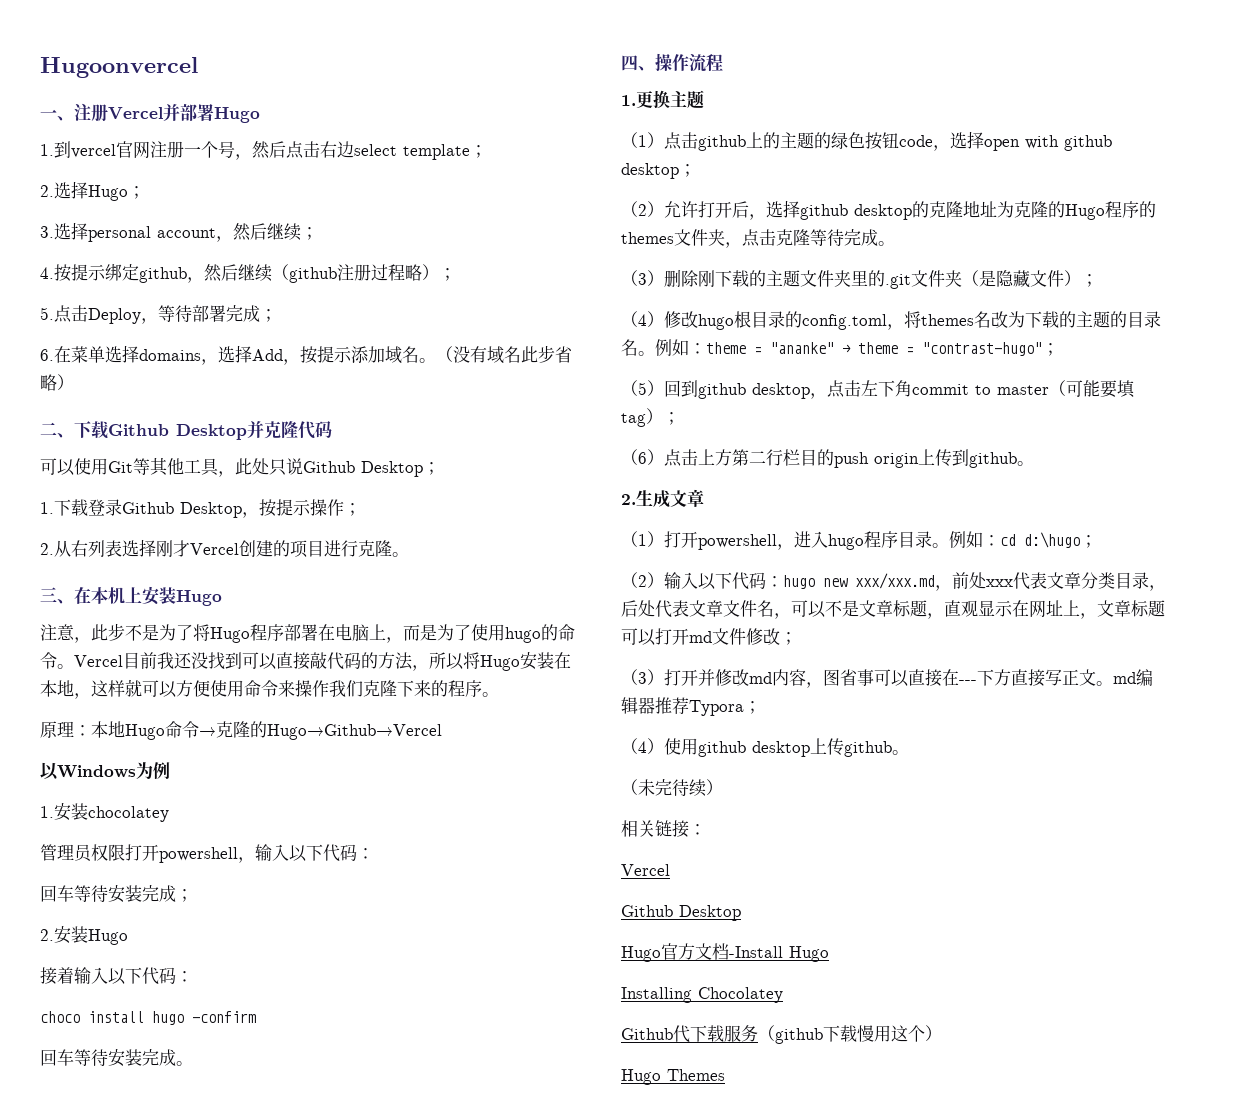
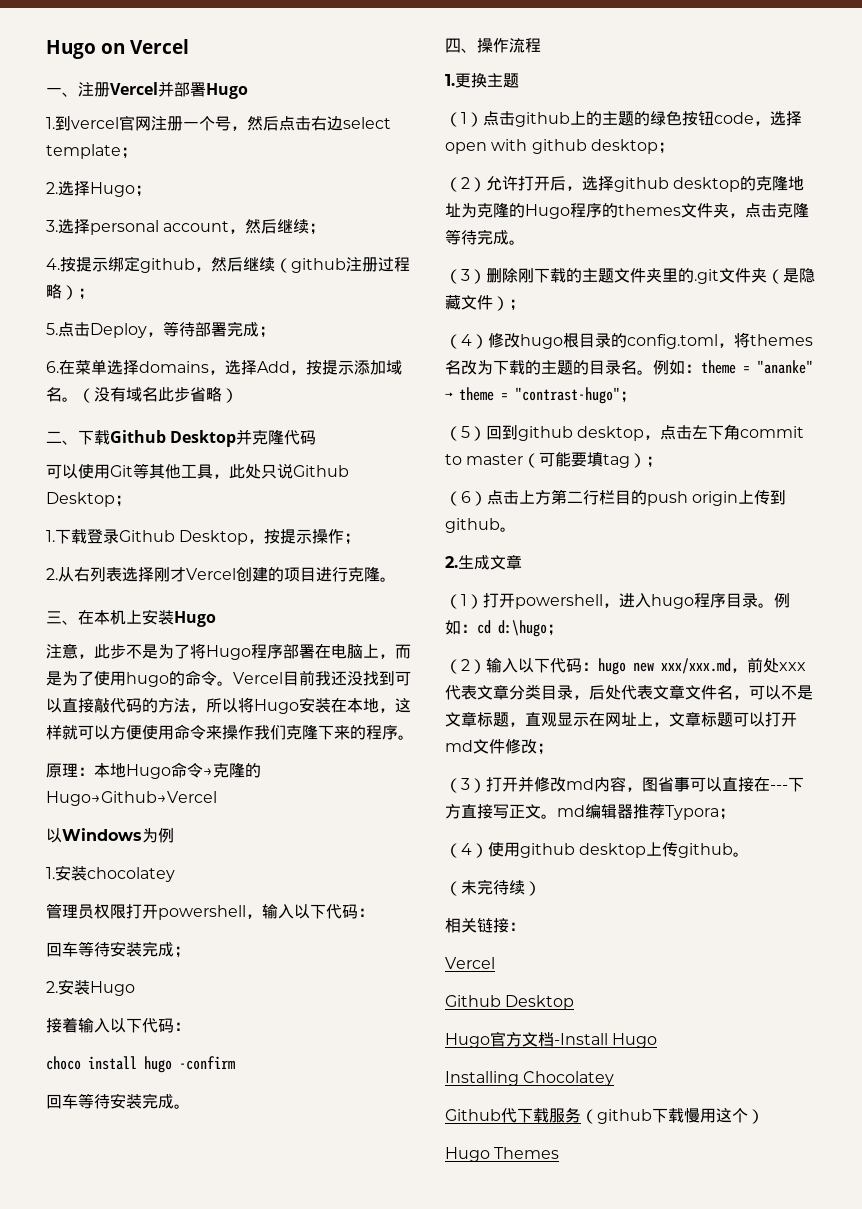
- Hugoonvercel
+ Hugo on Vercel

